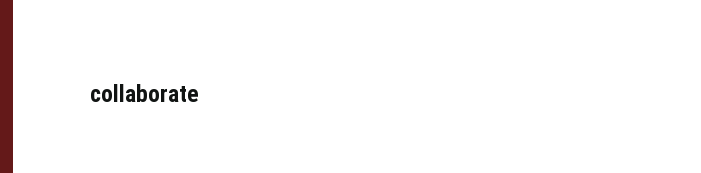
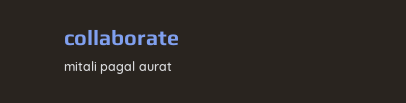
+ mitali pagal aurat

